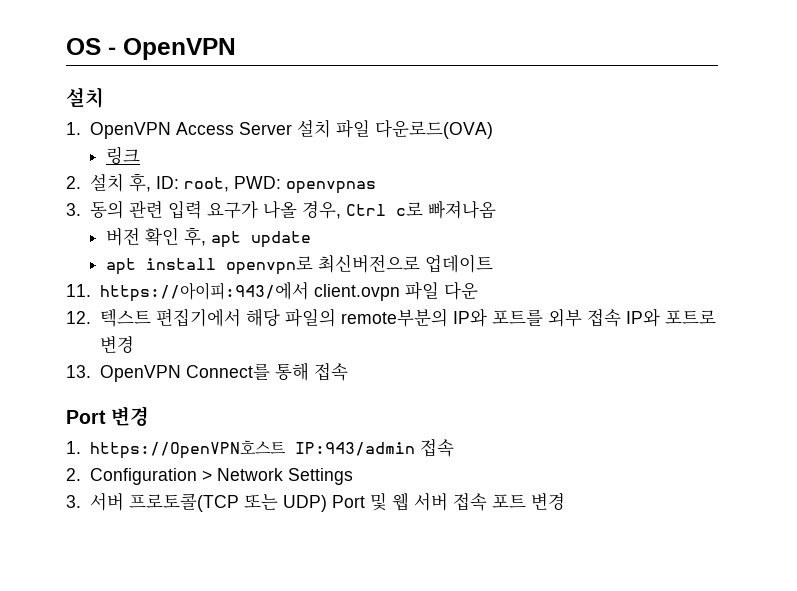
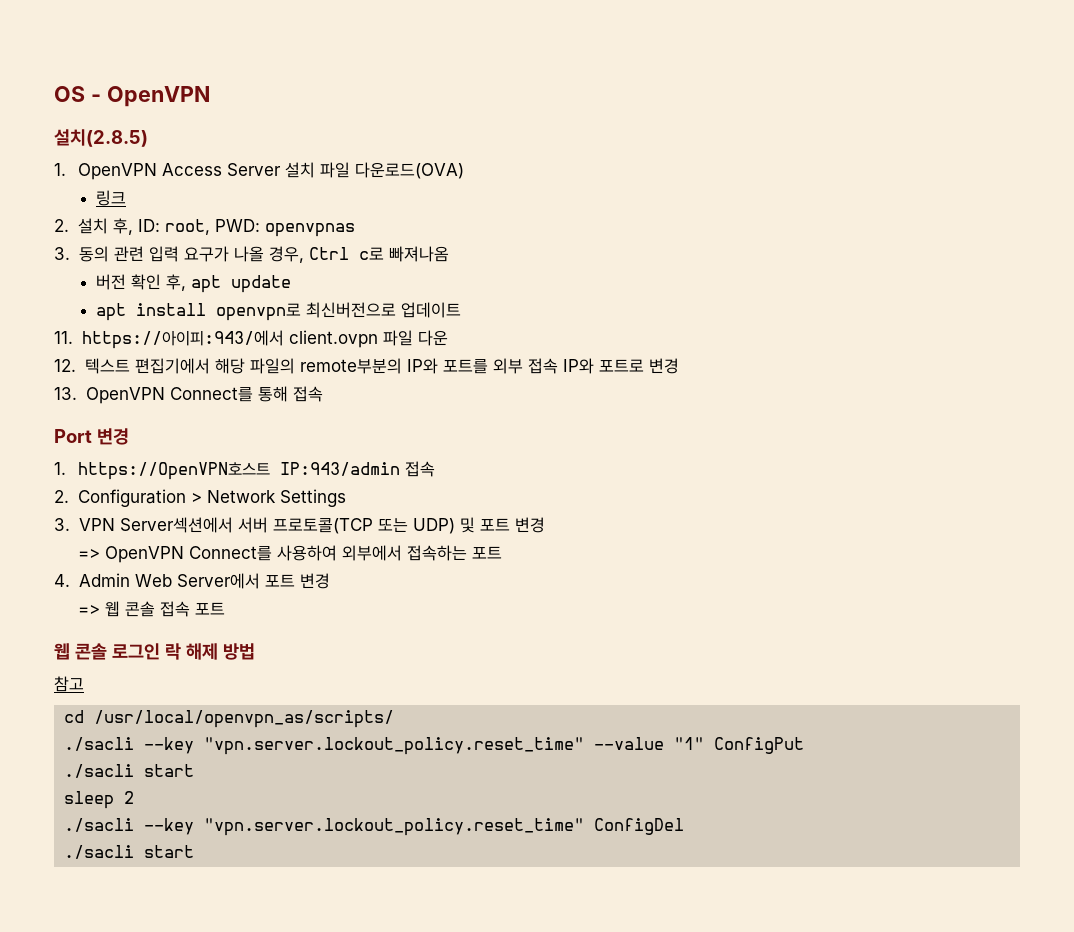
  OS - OpenVPN
- 설치
+ 설치(2.8.5)
- 3. 서버 프로토콜(TCP 또는 UDP) Port 및 웹 서버 접속 포트 변경
+ 3. VPN Server섹션에서 서버 프로토콜(TCP 또는 UDP) 및 포트 변경
+ => OpenVPN Connect를 사용하여 외부에서 접속하는 포트
+ 4. Admin Web Server에서 포트 변경
+ => 웹 콘솔 접속 포트
+ 웹 콘솔 로그인 락 해제 방법
+ 참고
+ cd /usr/local/openvpn_as/scripts/
+ ./sacli --key "vpn.server.lockout_policy.reset_time" --value "1" ConfigPut
+ ./sacli start
+ sleep 2
+ ./sacli --key "vpn.server.lockout_policy.reset_time" ConfigDel
+ ./sacli start

